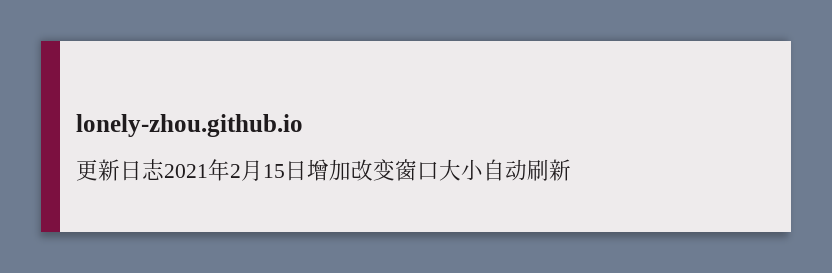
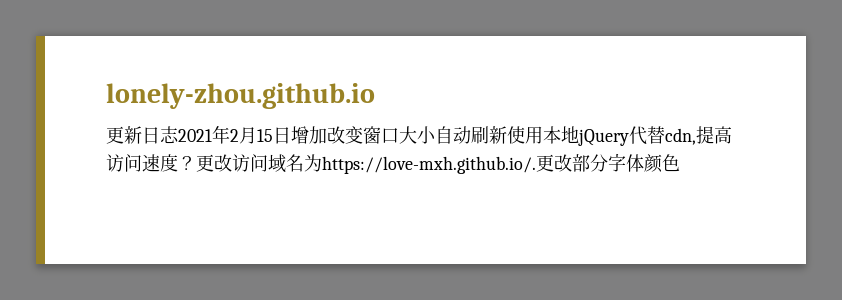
- 更新日志2021年2月15日增加改变窗口大小自动刷新
+ 更新日志2021年2月15日增加改变窗口大小自动刷新使用本地jQuery代替cdn,提高访问速度？更改访问域名为https://love-mxh.github.io/.更改部分字体颜色

